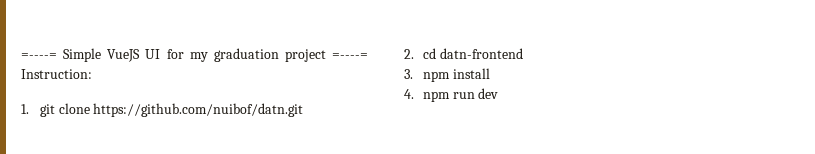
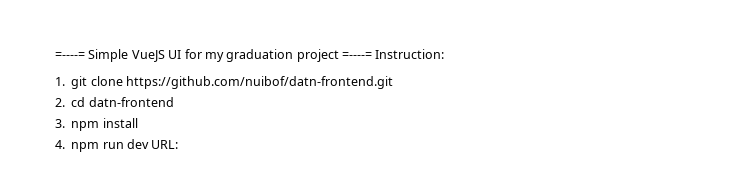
- 1. git clone https://github.com/nuibof/datn.git
+ 1. git clone https://github.com/nuibof/datn-frontend.git
- 4. npm run dev
+ 4. npm run dev URL:

